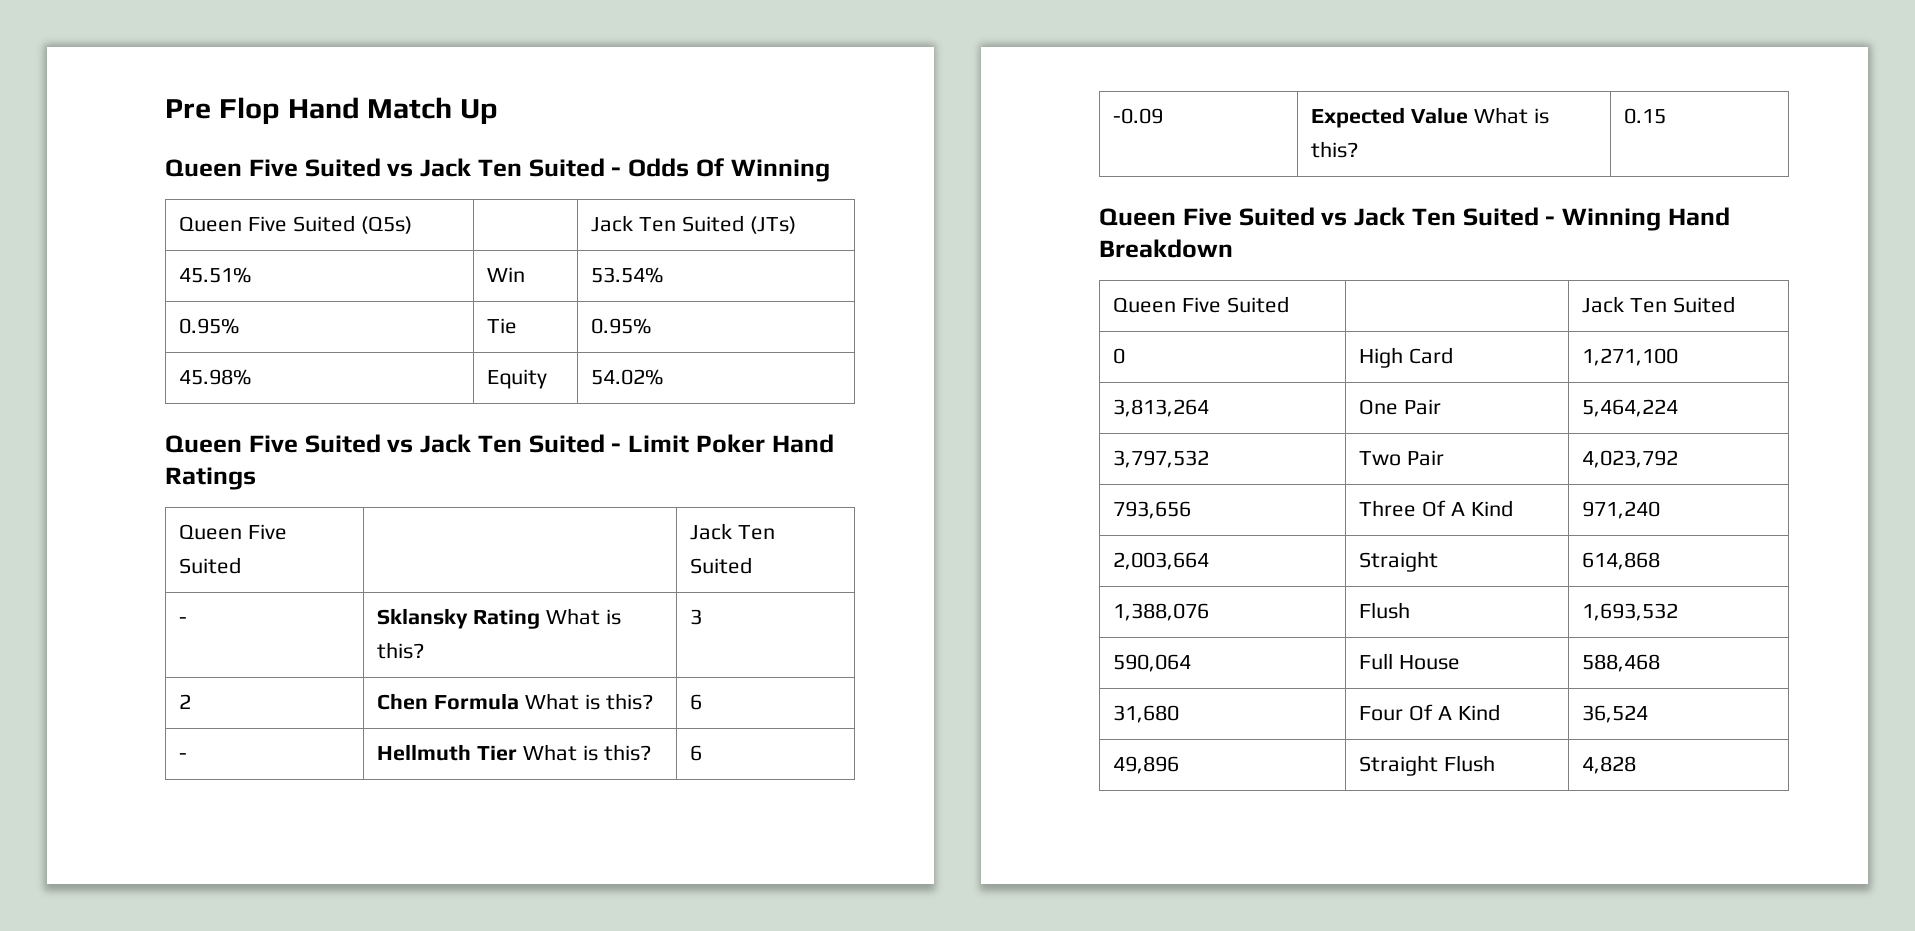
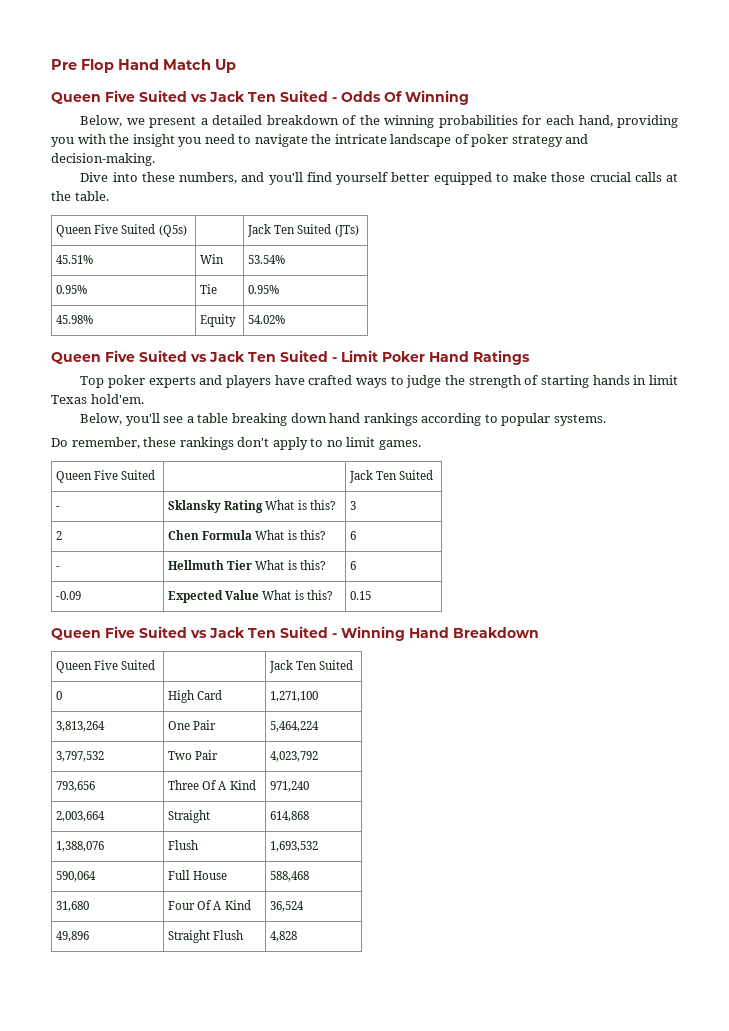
+ Below, we present a detailed breakdown of the winning probabilities for each hand, providing you with the insight you need to navigate the intricate landscape of poker strategy and decision-making.
+ Dive into these numbers, and you'll find yourself better equipped to make those crucial calls at the table.
+ Top poker experts and players have crafted ways to judge the strength of starting hands in limit Texas hold'em.
+ Below, you'll see a table breaking down hand rankings according to popular systems.
+ Do remember, these rankings don't apply to no limit games.

